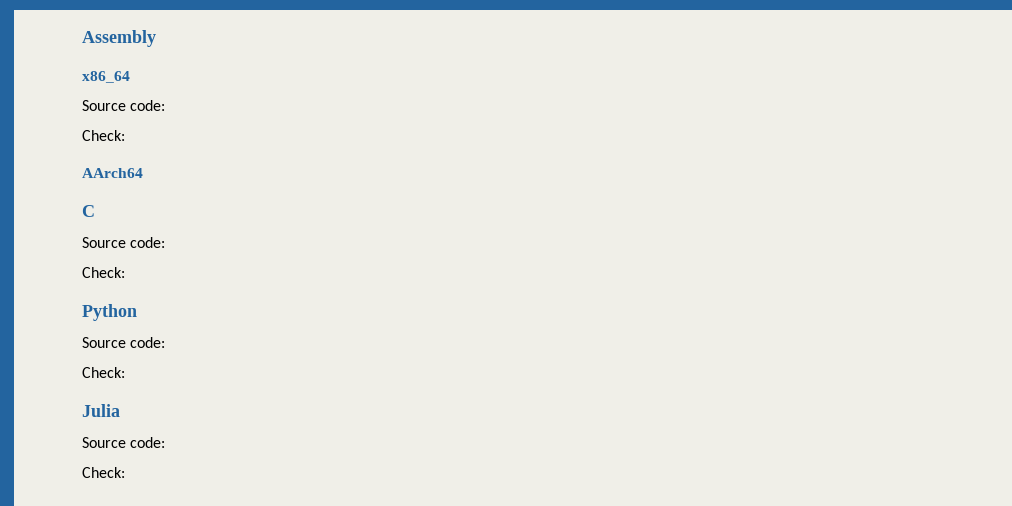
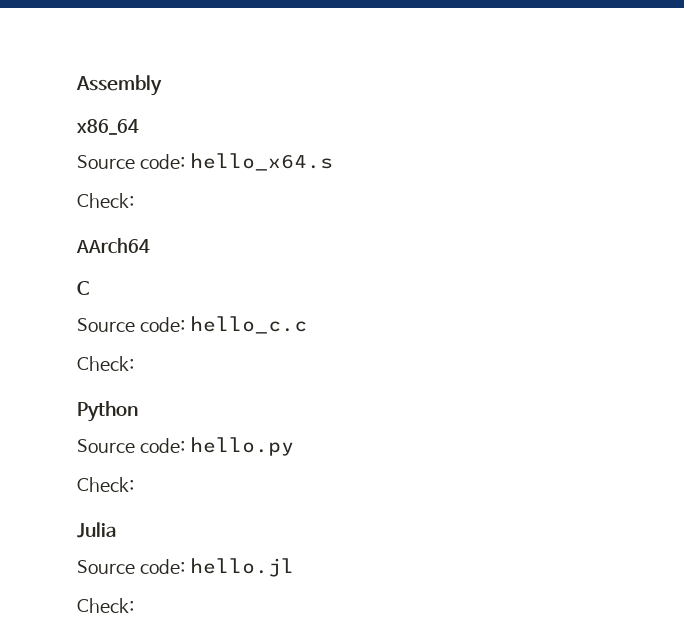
  x86_64
- Source code:
+ Source code: hello_x64.s
  C
- Source code:
+ Source code: hello_c.c
  Python
- Source code:
+ Source code: hello.py
  Julia
- Source code:
+ Source code: hello.jl

